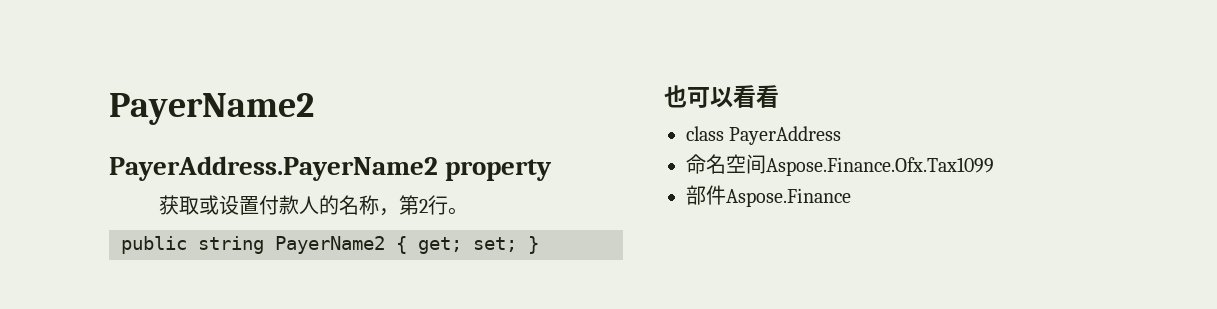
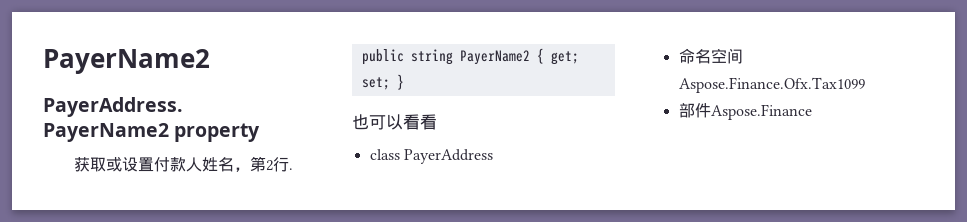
- 获取或设置付款人的名称，第2行。
+ 获取或设置付款人姓名，第2行.

